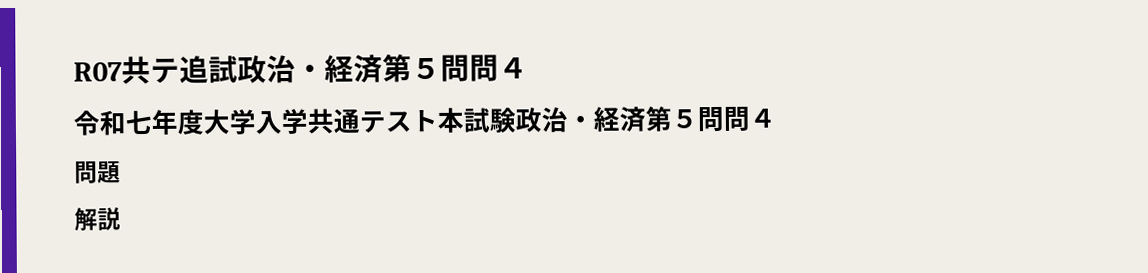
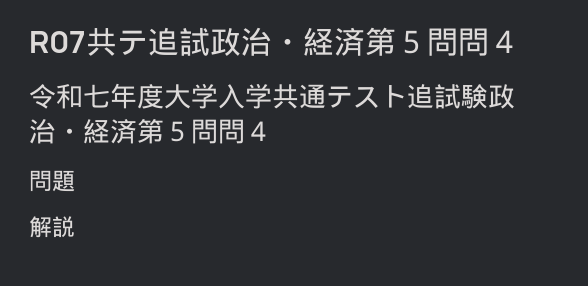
- 令和七年度大学入学共通テスト本試験政治・経済第５問問４
+ 令和七年度大学入学共通テスト追試験政治・経済第５問問４

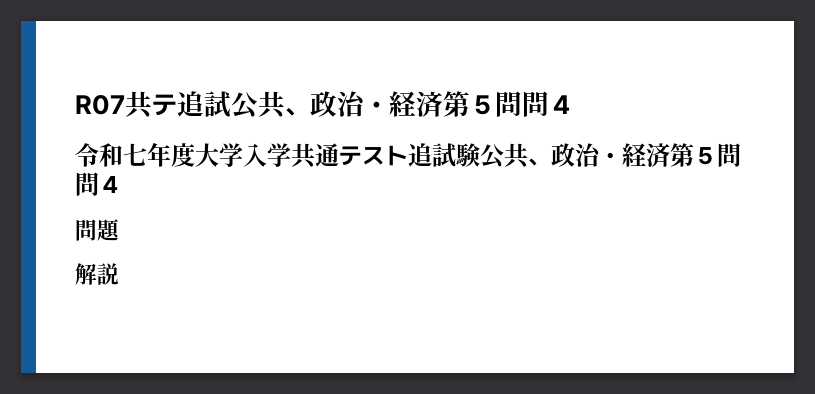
- R07共テ追試政治・経済第５問問４
+ R07共テ追試公共、政治・経済第５問問４
- 令和七年度大学入学共通テスト追試験政治・経済第５問問４
+ 令和七年度大学入学共通テスト追試験公共、政治・経済第５問問４

